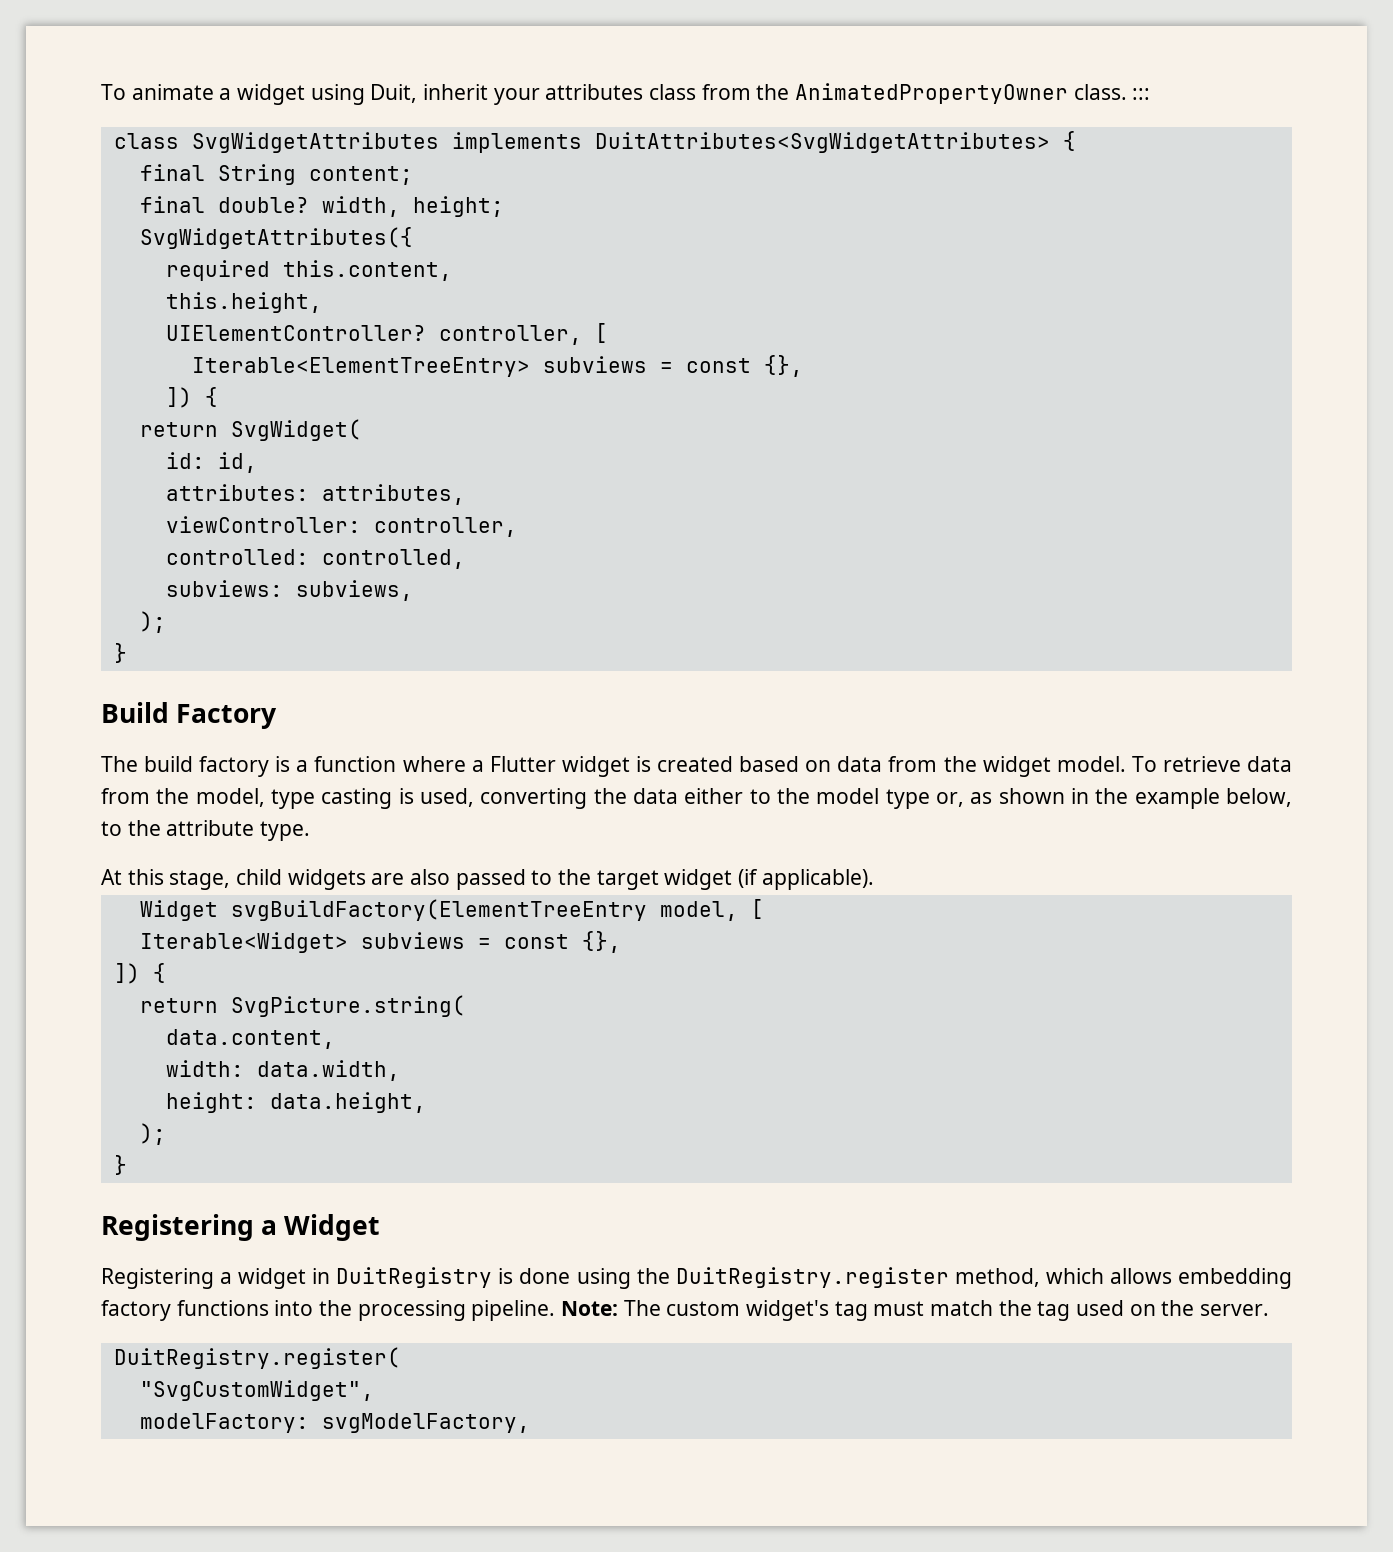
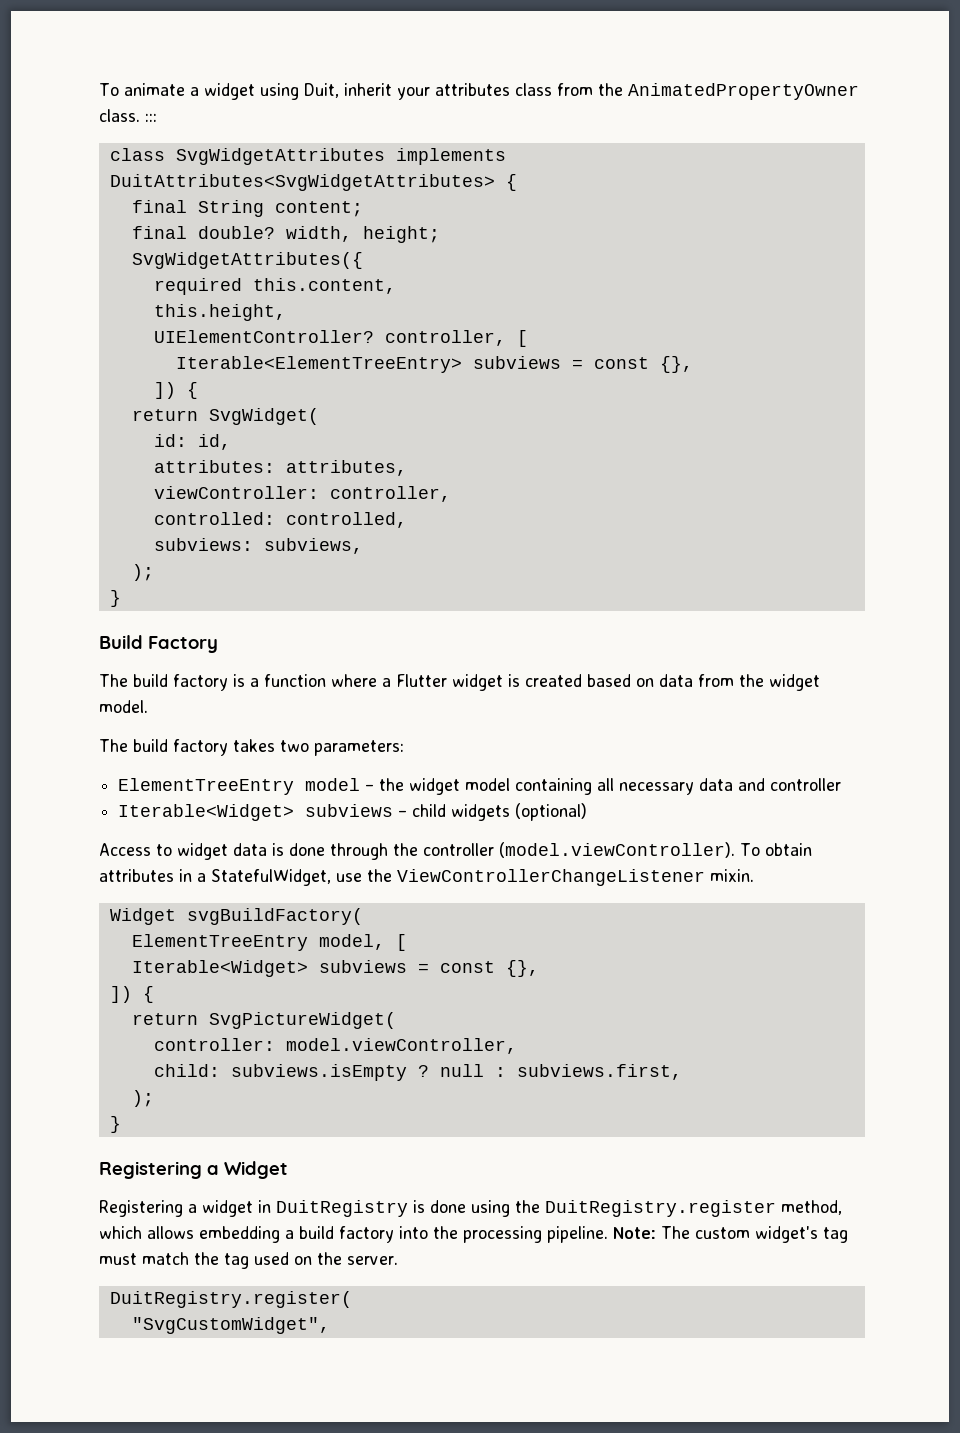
- The build factory is a function where a Flutter widget is created based on data from the widget model. To retrieve data from the model, type casting is used, converting the data either to the model type or, as shown in the example below, to the attribute type.
- At this stage, child widgets are also passed to the target widget (if applicable).
- Widget svgBuildFactory(ElementTreeEntry model, [
+ The build factory is a function where a Flutter widget is created based on data from the widget model.
+ The build factory takes two parameters:
+ ElementTreeEntry model – the widget model containing all necessary data and controller
+ Iterable<Widget> subviews – child widgets (optional)
+ Access to widget data is done through the controller (model.viewController). To obtain attributes in a StatefulWidget, use the ViewControllerChangeListener mixin.
+ Widget svgBuildFactory(
+ ElementTreeEntry model, [
- return SvgPicture.string(
- data.content,
- width: data.width,
- height: data.height,
+ return SvgPictureWidget(
+ controller: model.viewController,
+ child: subviews.isEmpty ? null : subviews.first,
- Registering a widget in DuitRegistry is done using the DuitRegistry.register method, which allows embedding factory functions into the processing pipeline.
+ Registering a widget in DuitRegistry is done using the DuitRegistry.register method, which allows embedding a build factory into the processing pipeline.
- modelFactory: svgModelFactory,

